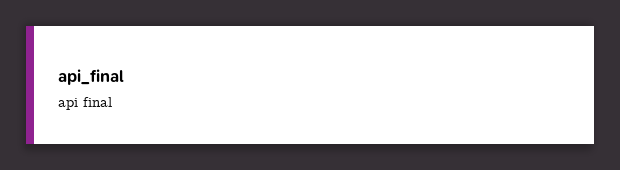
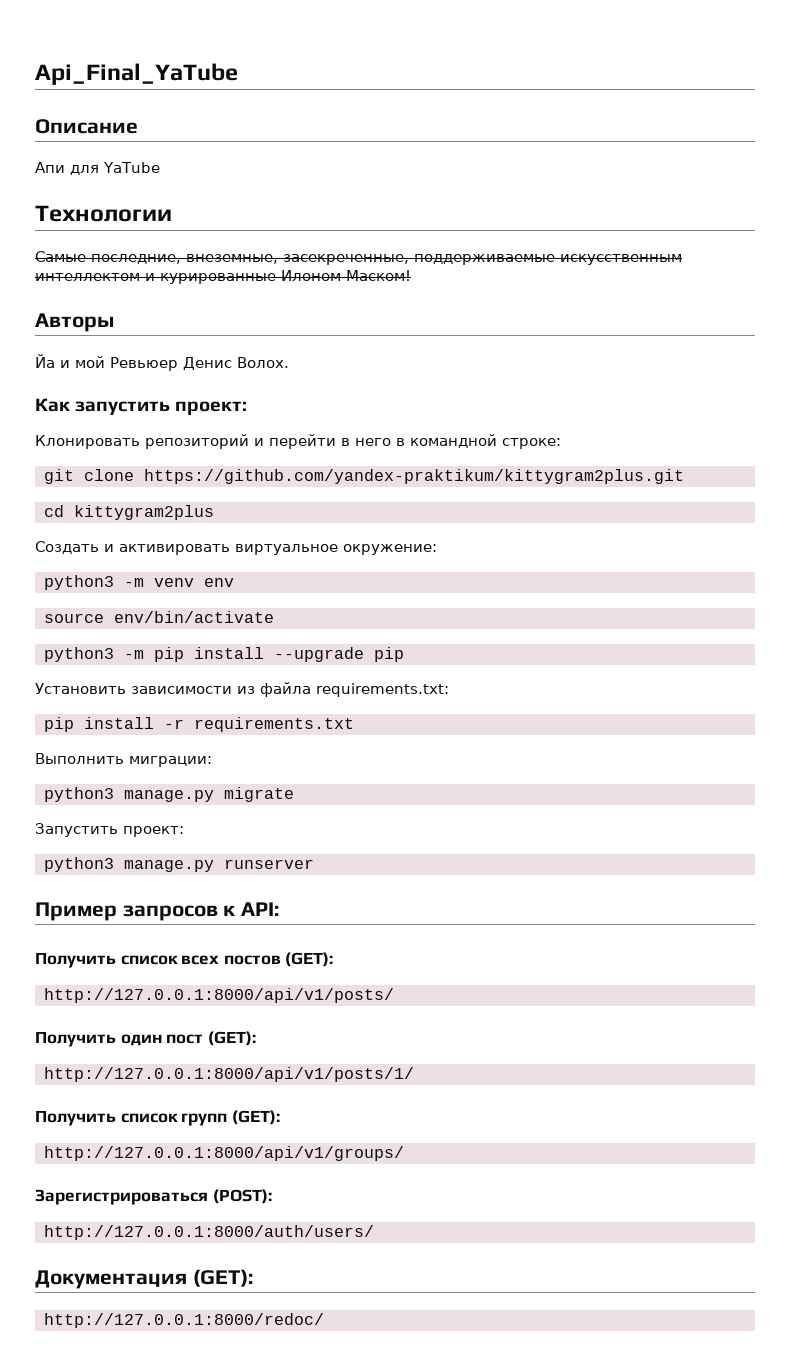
- api_final
- api final
+ Api_Final_YaTube
+ Описание
+ Апи для YaTube
+ Технологии
+ Самые последние, внеземные, засекреченные, поддерживаемые искусственным интеллектом и курированные Илоном Маском!
+ Авторы
+ Йа и мой Ревьюер Денис Волох.
+ Как запустить проект:
+ Клонировать репозиторий и перейти в него в командной строке:
+ git clone https://github.com/yandex-praktikum/kittygram2plus.git
+ cd kittygram2plus
+ Cоздать и активировать виртуальное окружение:
+ python3 -m venv env
+ source env/bin/activate
+ python3 -m pip install --upgrade pip
+ Установить зависимости из файла requirements.txt:
+ pip install -r requirements.txt
+ Выполнить миграции:
+ python3 manage.py migrate
+ Запустить проект:
+ python3 manage.py runserver
+ Пример запросов к API:
+ Получить список всех постов (GET):
+ http://127.0.0.1:8000/api/v1/posts/
+ Получить один пост (GET):
+ http://127.0.0.1:8000/api/v1/posts/1/
+ Получить список групп (GET):
+ http://127.0.0.1:8000/api/v1/groups/
+ Зарегистрироваться (POST):
+ http://127.0.0.1:8000/auth/users/
+ Документация (GET):
+ http://127.0.0.1:8000/redoc/

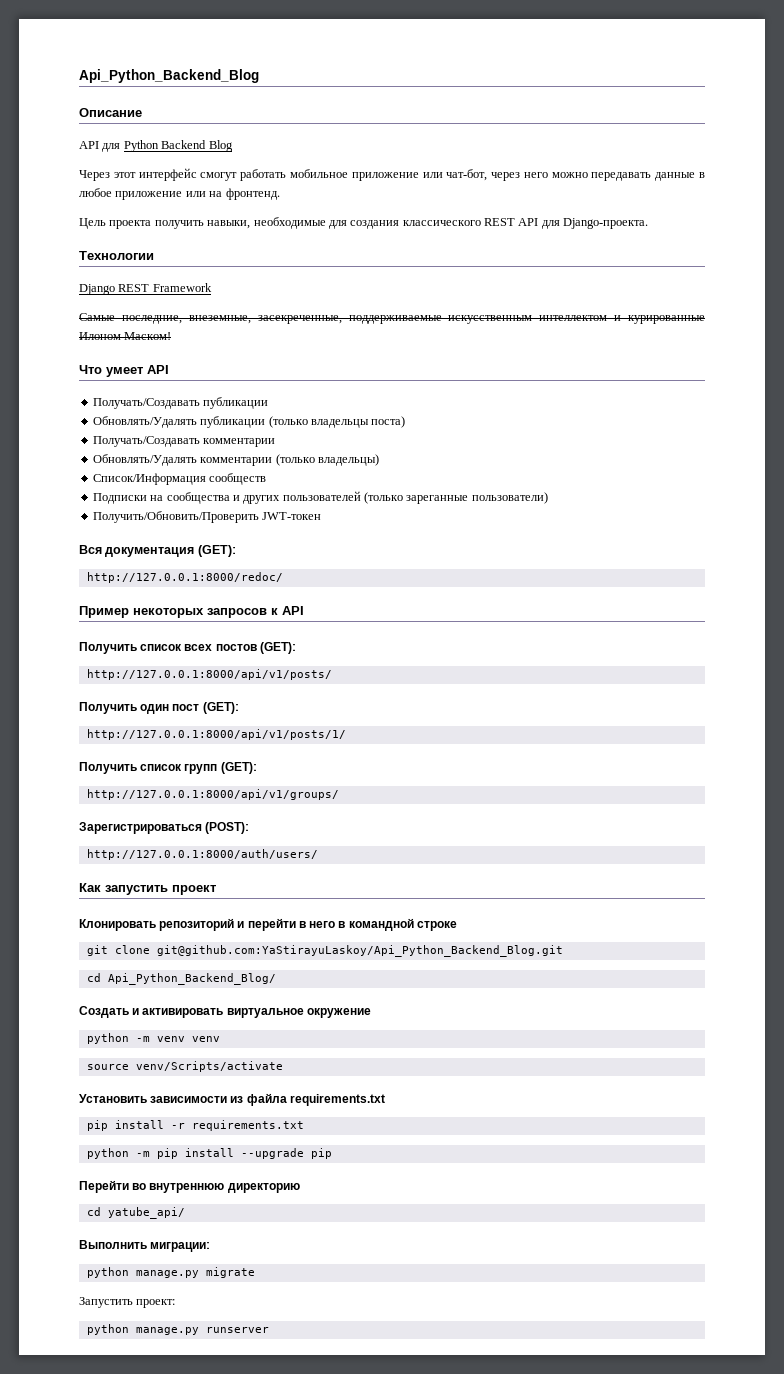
- Api_Final_YaTube
+ Api_Python_Backend_Blog
- Апи для YaTube
+ API для Python Backend Blog
+ Через этот интерфейс смогут работать мобильное приложение или чат-бот, через него можно передавать данные в любое приложение или на фронтенд.
+ Цель проекта получить навыки, необходимые для создания классического REST API для Django-проекта.
  Технологии
+ Django REST Framework
- Авторы
- Йа и мой Ревьюер Денис Волох.
- Как запустить проект:
- Клонировать репозиторий и перейти в него в командной строке:
- git clone https://github.com/yandex-praktikum/kittygram2plus.git
- cd kittygram2plus
- Cоздать и активировать виртуальное окружение:
- python3 -m venv env
- source env/bin/activate
- python3 -m pip install --upgrade pip
- Установить зависимости из файла requirements.txt:
- pip install -r requirements.txt
- Выполнить миграции:
- python3 manage.py migrate
- Запустить проект:
- python3 manage.py runserver
+ Что умеет API
+ Получать/Создавать публикации
+ Обновлять/Удалять публикации (только владельцы поста)
+ Получать/Создавать комментарии
+ Обновлять/Удалять комментарии (только владельцы)
+ Список/Информация сообществ
+ Подписки на сообщества и других пользователей (только зареганные пользователи)
+ Получить/Обновить/Проверить JWT-токен
+ Вся документация (GET):
+ http://127.0.0.1:8000/redoc/
- Пример запросов к API:
+ Пример некоторых запросов к API
- Документация (GET):
- http://127.0.0.1:8000/redoc/
+ Как запустить проект
+ Клонировать репозиторий и перейти в него в командной строке
+ git clone git@github.com:YaStirayuLaskoy/Api_Python_Backend_Blog.git
+ cd Api_Python_Backend_Blog/
+ Cоздать и активировать виртуальное окружение
+ python -m venv venv
+ source venv/Scripts/activate
+ Установить зависимости из файла requirements.txt
+ pip install -r requirements.txt
+ python -m pip install --upgrade pip
+ Перейти во внутреннюю директорию
+ cd yatube_api/
+ Выполнить миграции:
+ python manage.py migrate
+ Запустить проект:
+ python manage.py runserver

